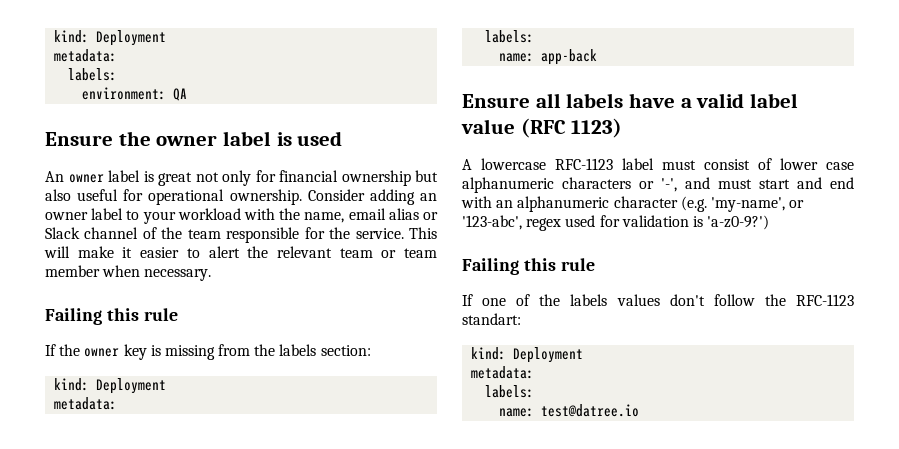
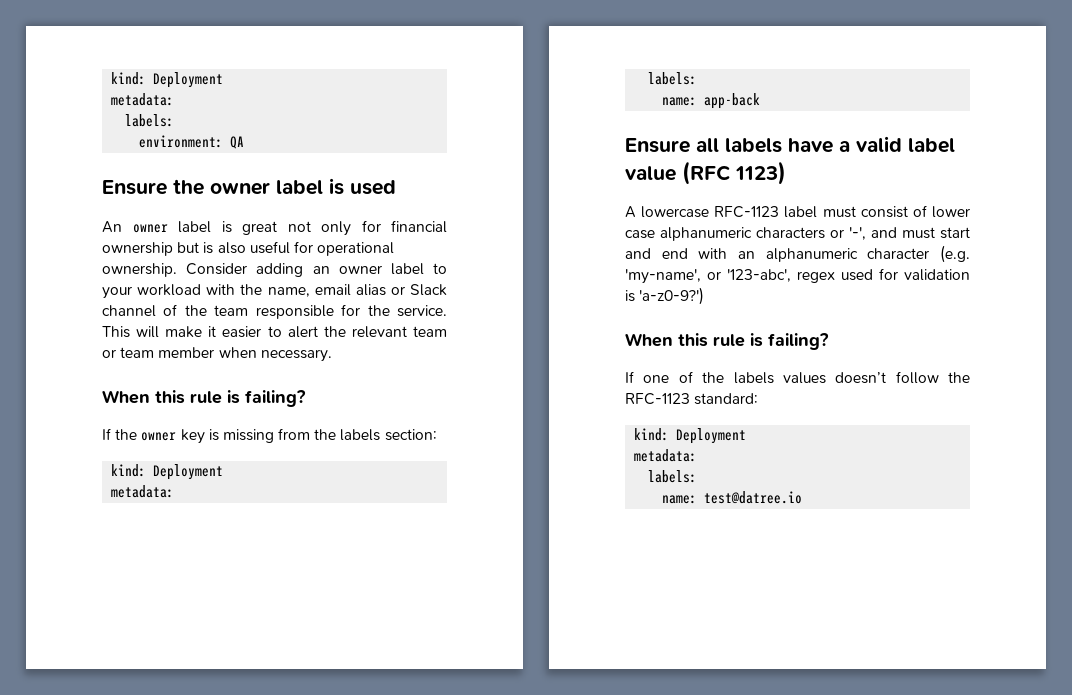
- An owner label is great not only for financial ownership but also useful for operational ownership.
+ An owner label is great not only for financial ownership but is also useful for operational ownership.
  This will make it easier to alert the relevant team or team member when necessary.
- Failing this rule
+ When this rule is failing?
  A lowercase RFC-1123 label must consist of lower case alphanumeric characters or '-', and must start and end with an alphanumeric character (e.g. 'my-name', or '123-abc', regex used for validation is 'a-z0-9?')
- Failing this rule
+ When this rule is failing?
- If one of the labels values don't follow the RFC-1123 standart:
+ If one of the labels values doesn’t follow the RFC-1123 standard:

